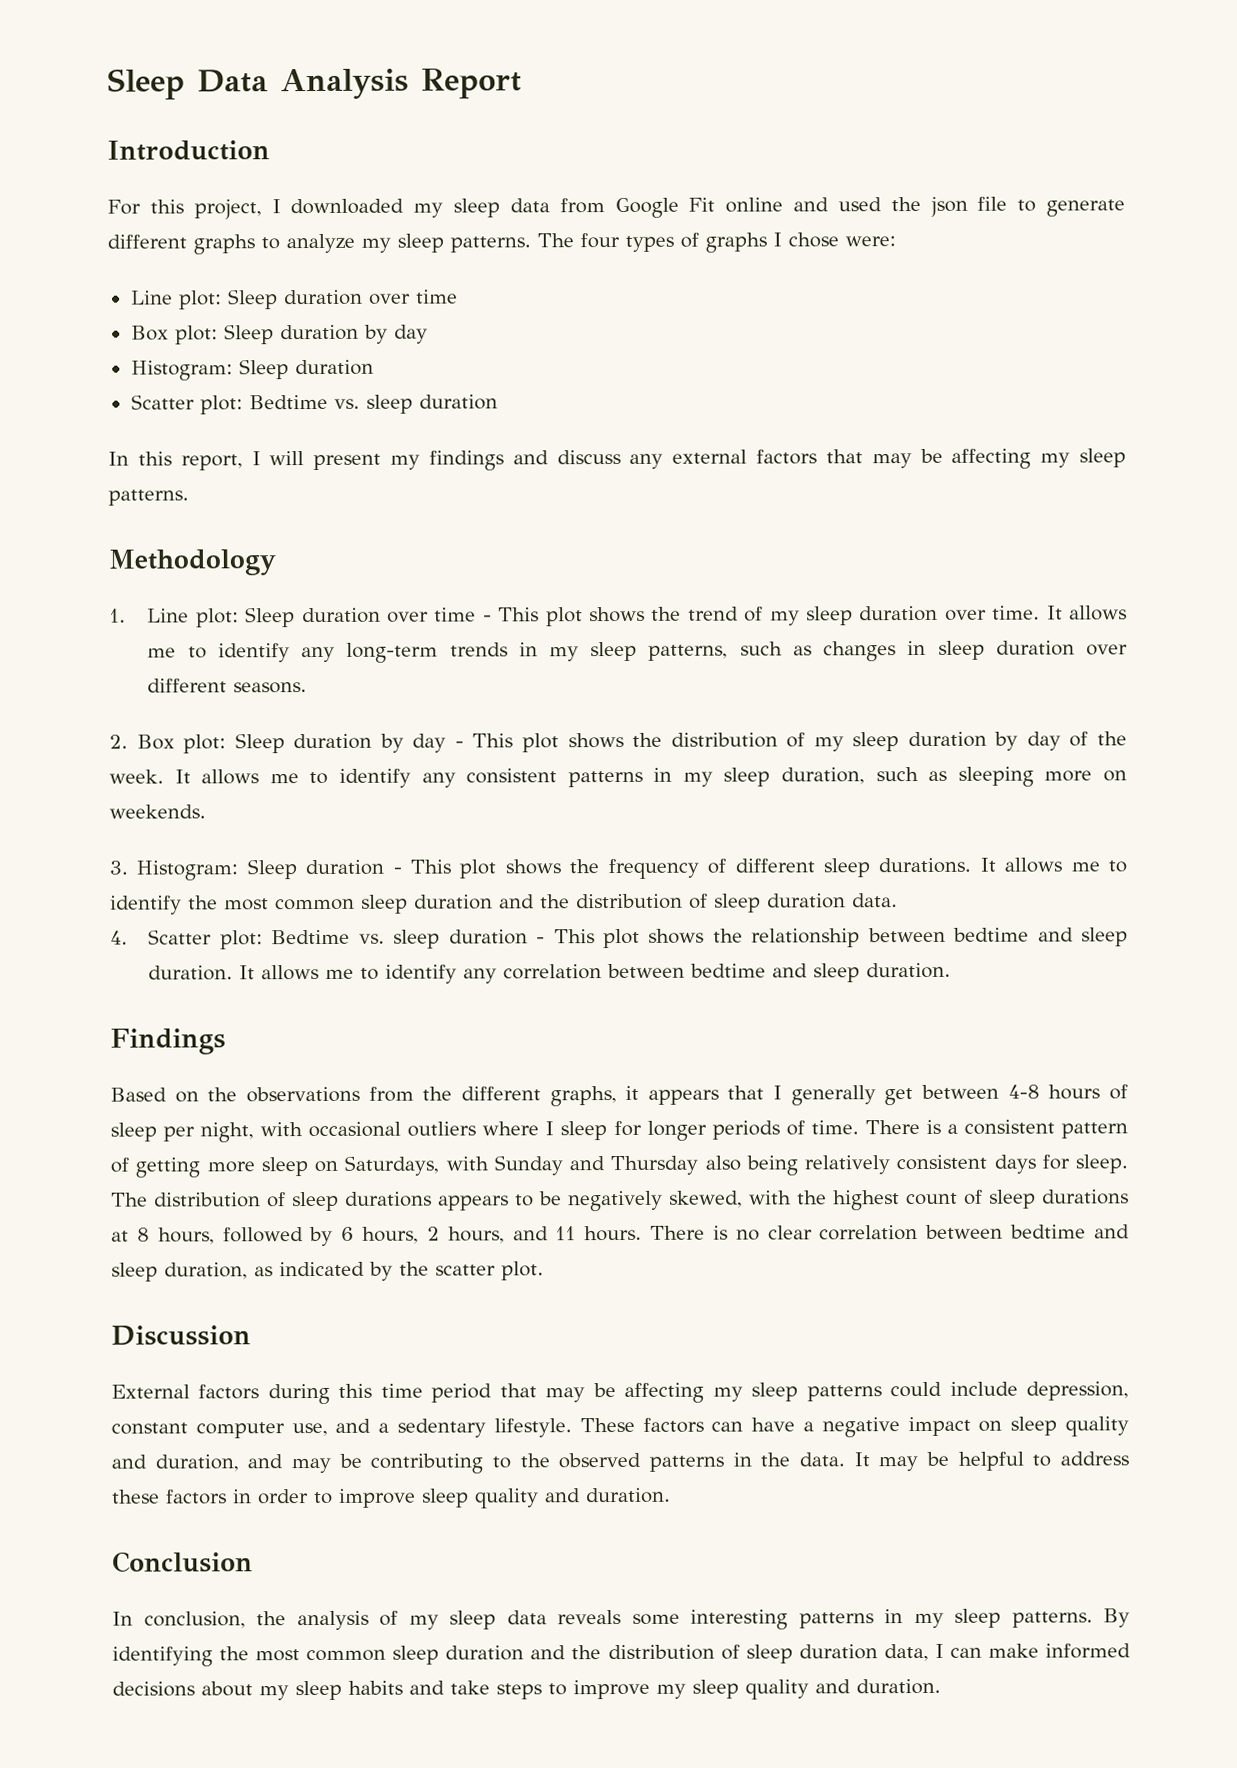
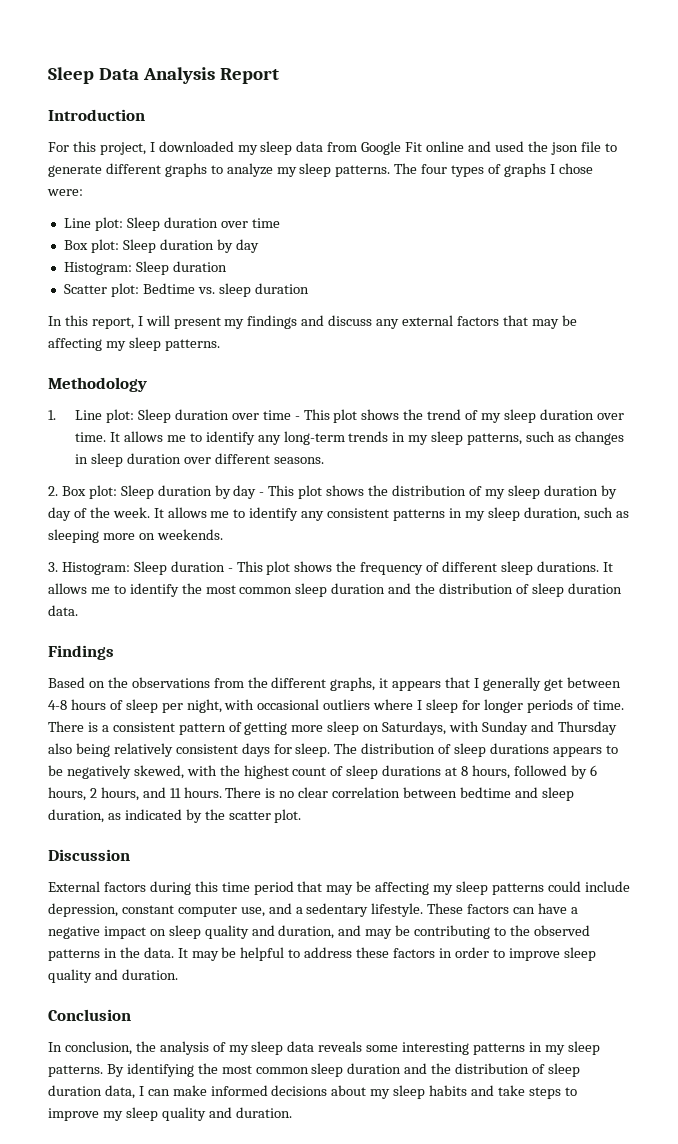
- 4. Scatter plot: Bedtime vs. sleep duration - This plot shows the relationship between bedtime and sleep duration. It allows me to identify any correlation between bedtime and sleep duration.

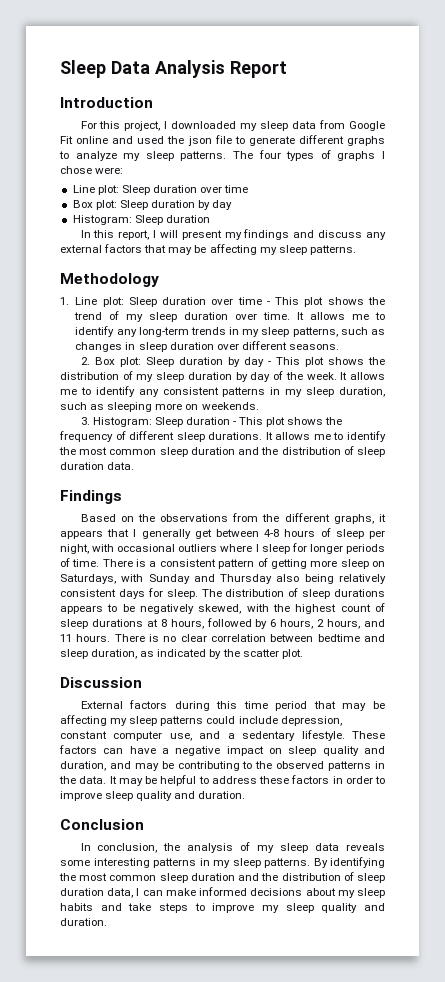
- Scatter plot: Bedtime vs. sleep duration

